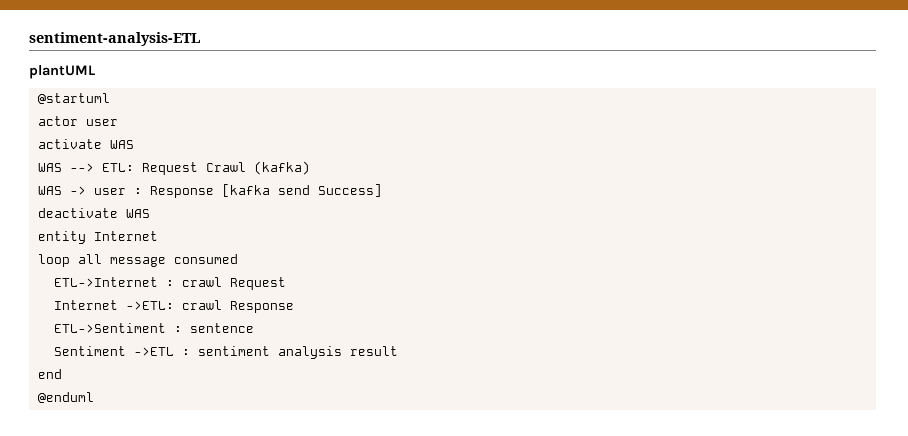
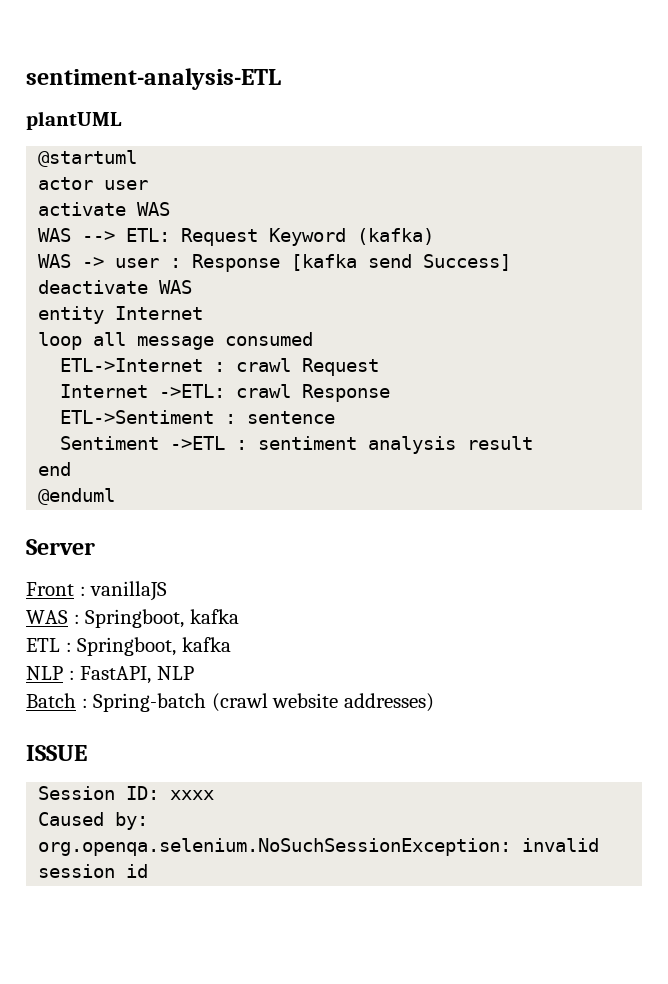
- WAS --> ETL: Request Crawl (kafka)
+ WAS --> ETL: Request Keyword (kafka)
+ Server
+ Front : vanillaJS
+ WAS : Springboot, kafka
+ ETL : Springboot, kafka
+ NLP : FastAPI, NLP
+ Batch : Spring-batch (crawl website addresses)
+ ISSUE
+ Session ID: xxxx
+ Caused by: org.openqa.selenium.NoSuchSessionException: invalid session id

